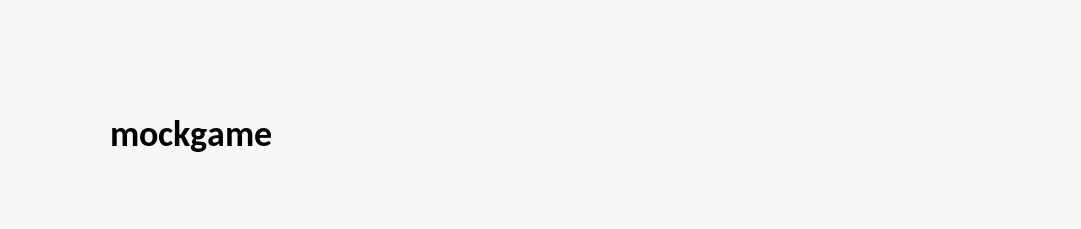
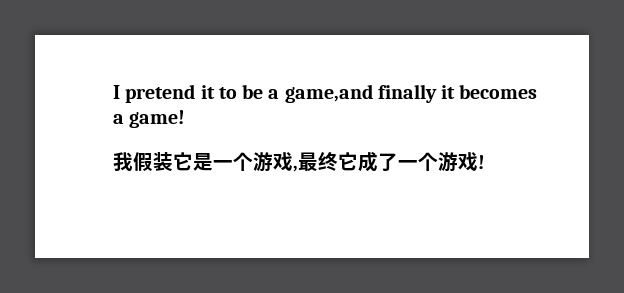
- mockgame
+ I pretend it to be a game,and finally it becomes a game!
+ 我假装它是一个游戏,最终它成了一个游戏!

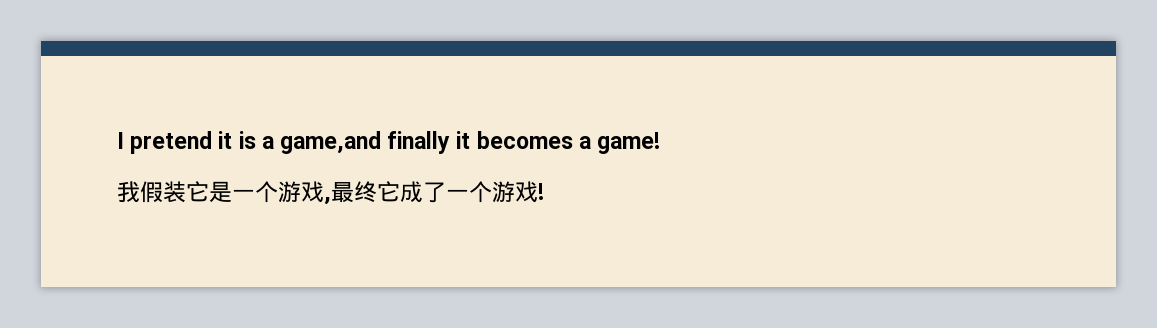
- I pretend it to be a game,and finally it becomes a game!
+ I pretend it is a game,and finally it becomes a game!

